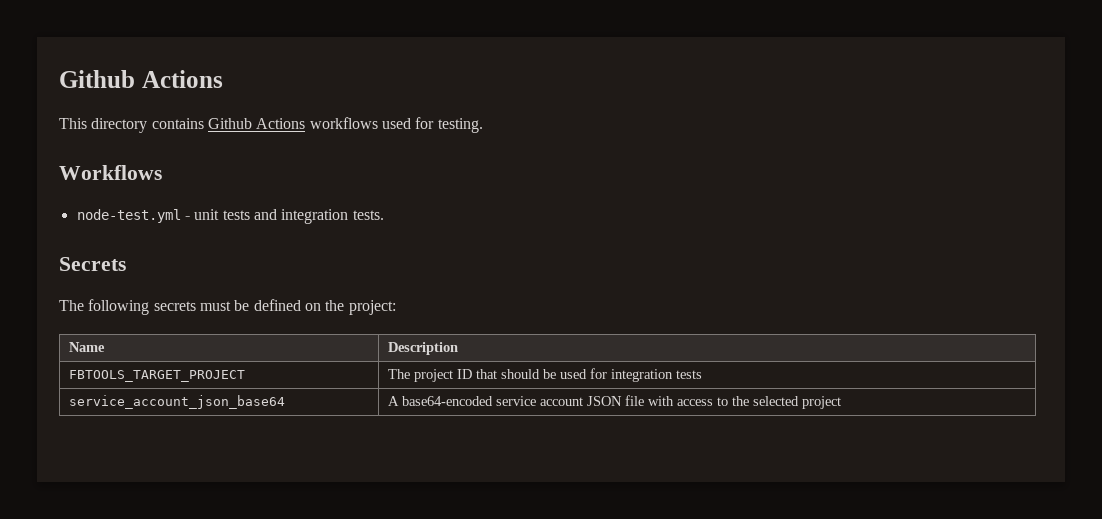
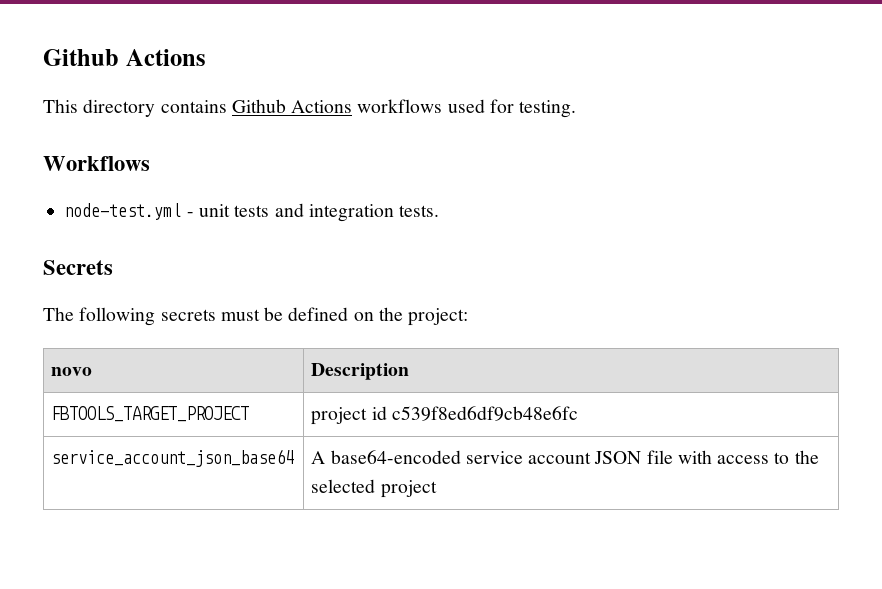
- Name | Description
+ novo | Description
- FBTOOLS_TARGET_PROJECT | The project ID that should be used for integration tests
+ FBTOOLS_TARGET_PROJECT | project id c539f8ed6df9cb48e6fc

